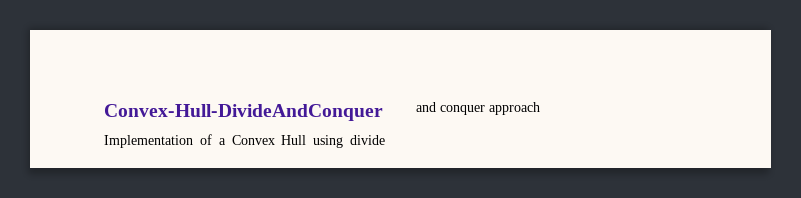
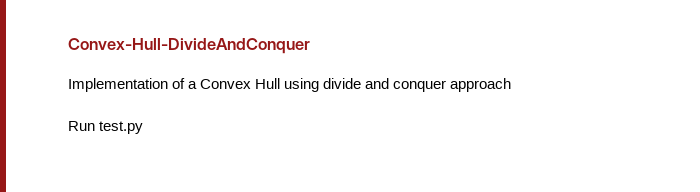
+ Run test.py

